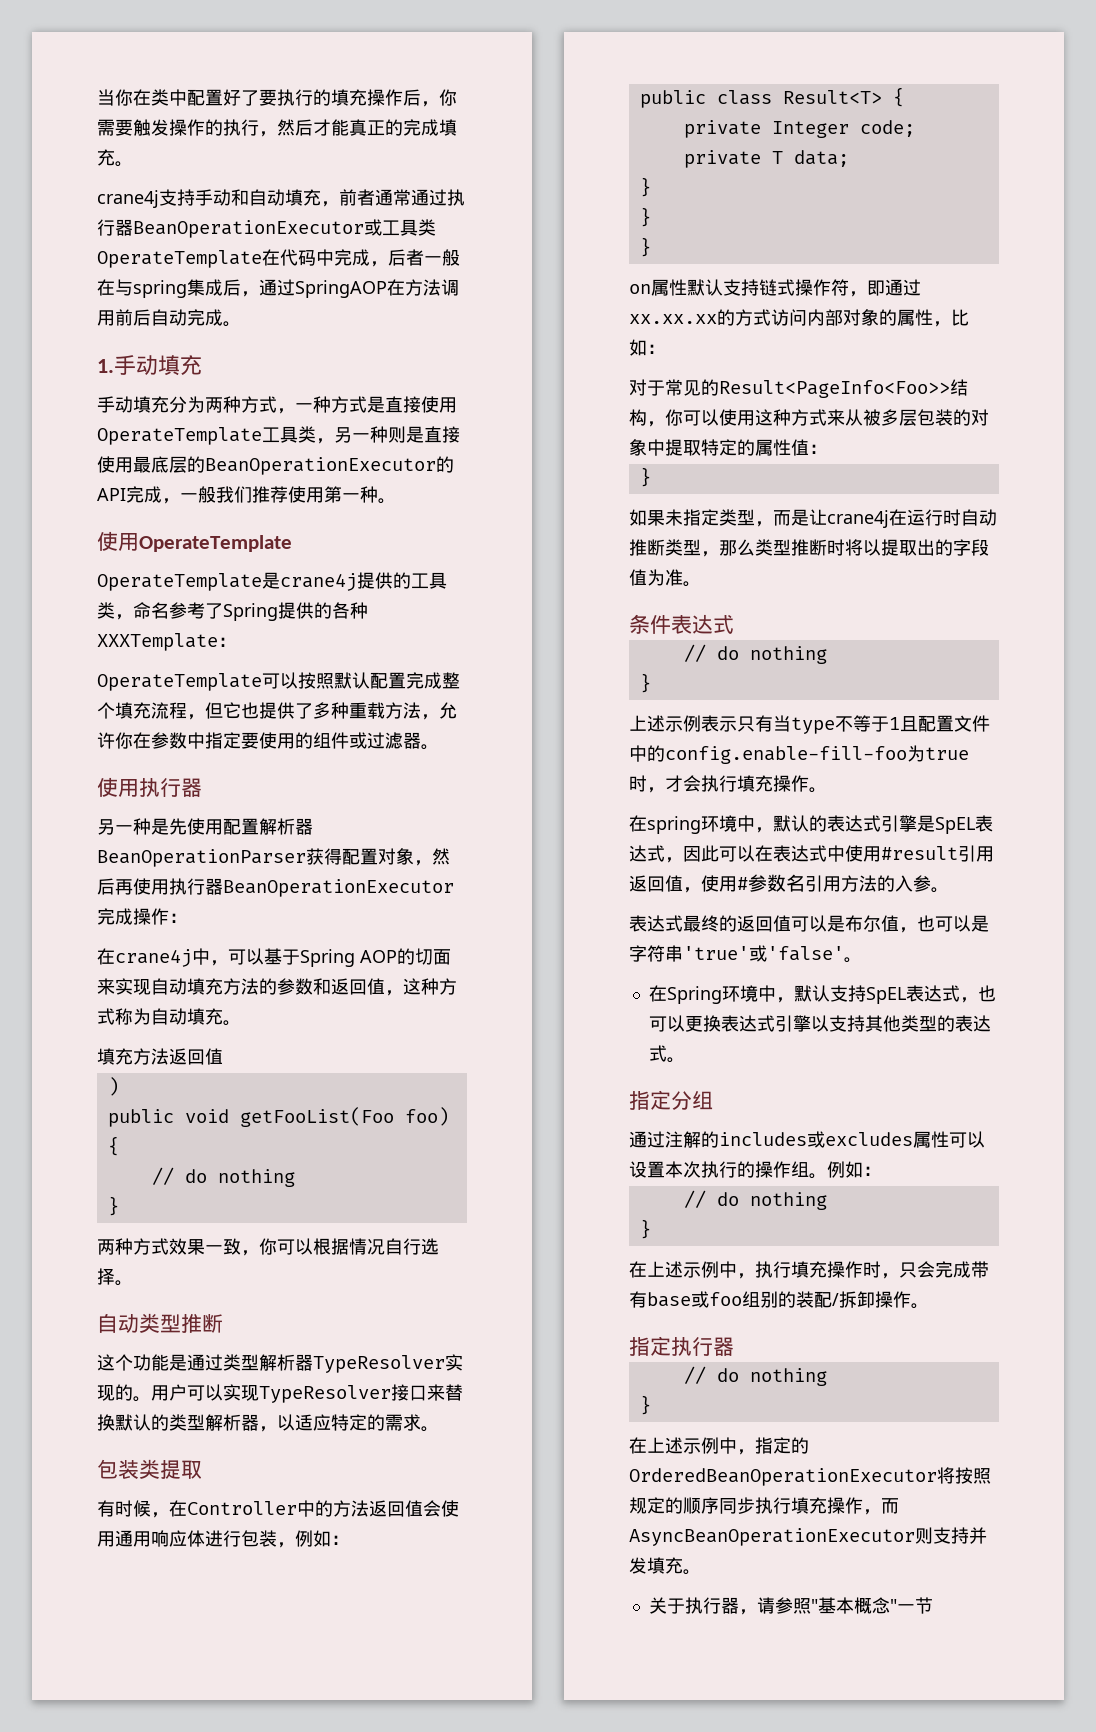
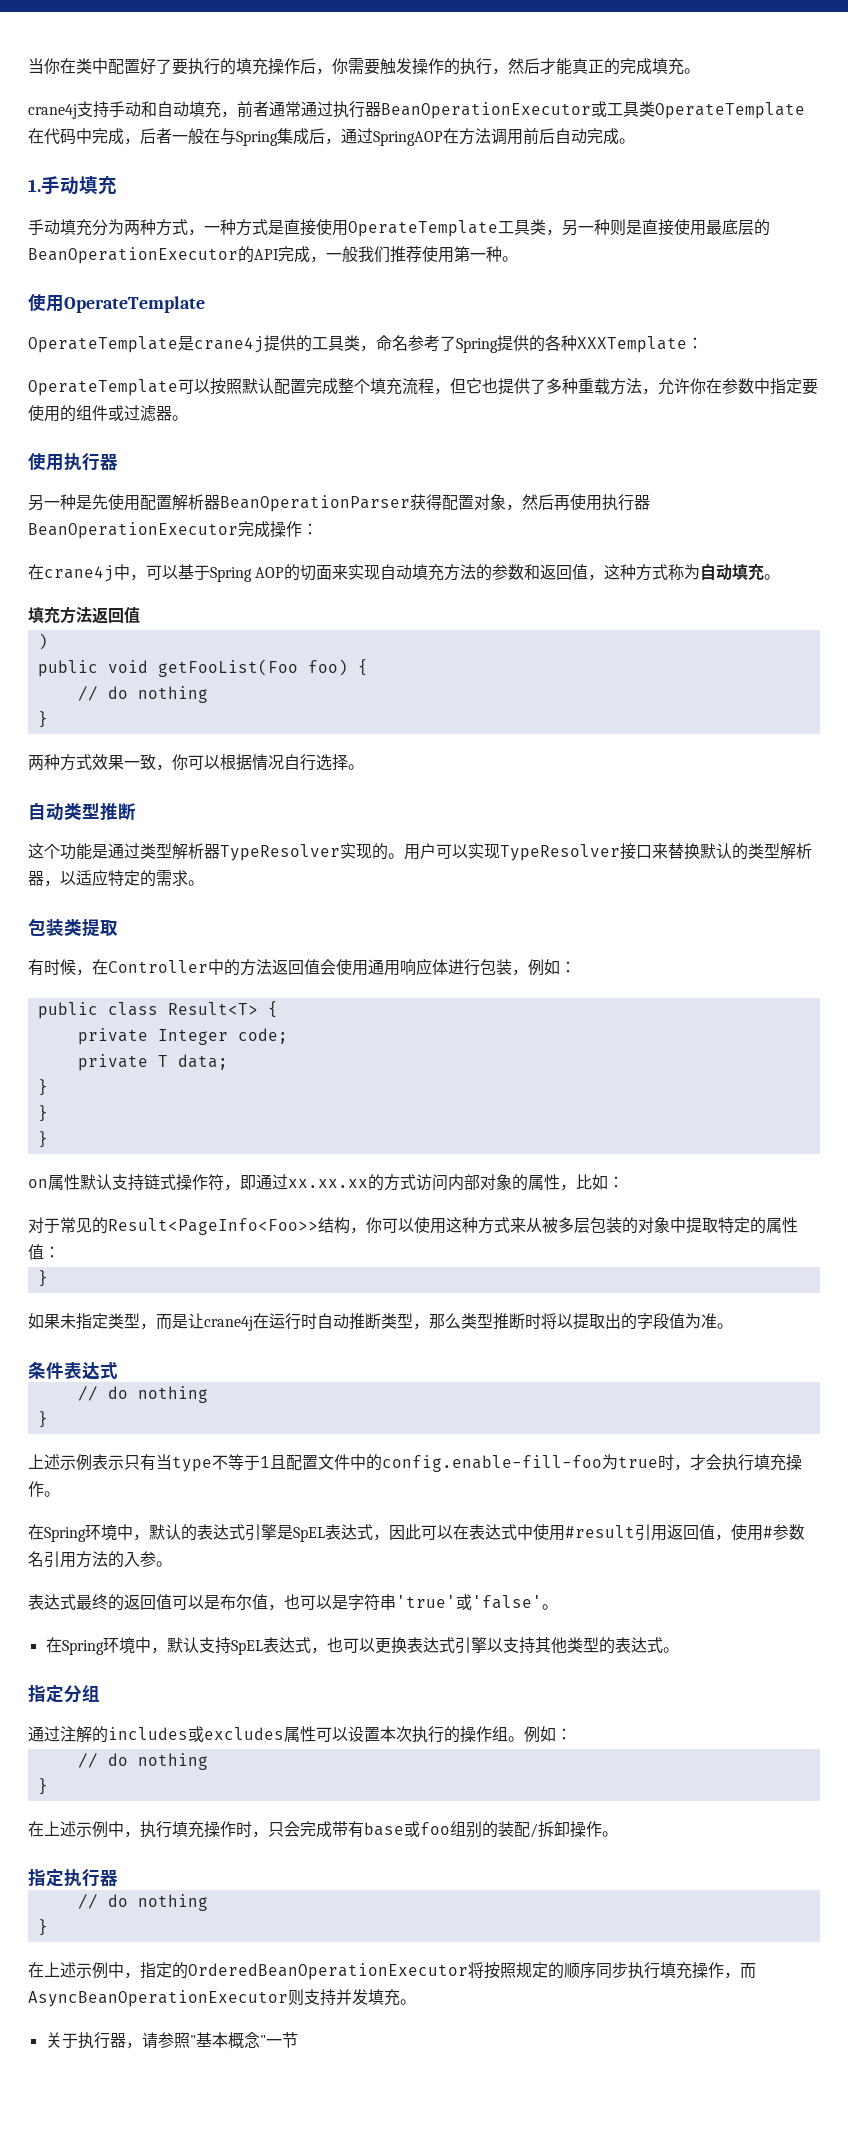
- crane4j支持手动和自动填充，前者通常通过执行器BeanOperationExecutor或工具类OperateTemplate在代码中完成，后者一般在与spring集成后，通过SpringAOP在方法调用前后自动完成。
+ crane4j支持手动和自动填充，前者通常通过执行器BeanOperationExecutor或工具类OperateTemplate在代码中完成，后者一般在与Spring集成后，通过SpringAOP在方法调用前后自动完成。
- 在spring环境中，默认的表达式引擎是SpEL表达式，因此可以在表达式中使用#result引用返回值，使用#参数名引用方法的入参。
+ 在Spring环境中，默认的表达式引擎是SpEL表达式，因此可以在表达式中使用#result引用返回值，使用#参数名引用方法的入参。

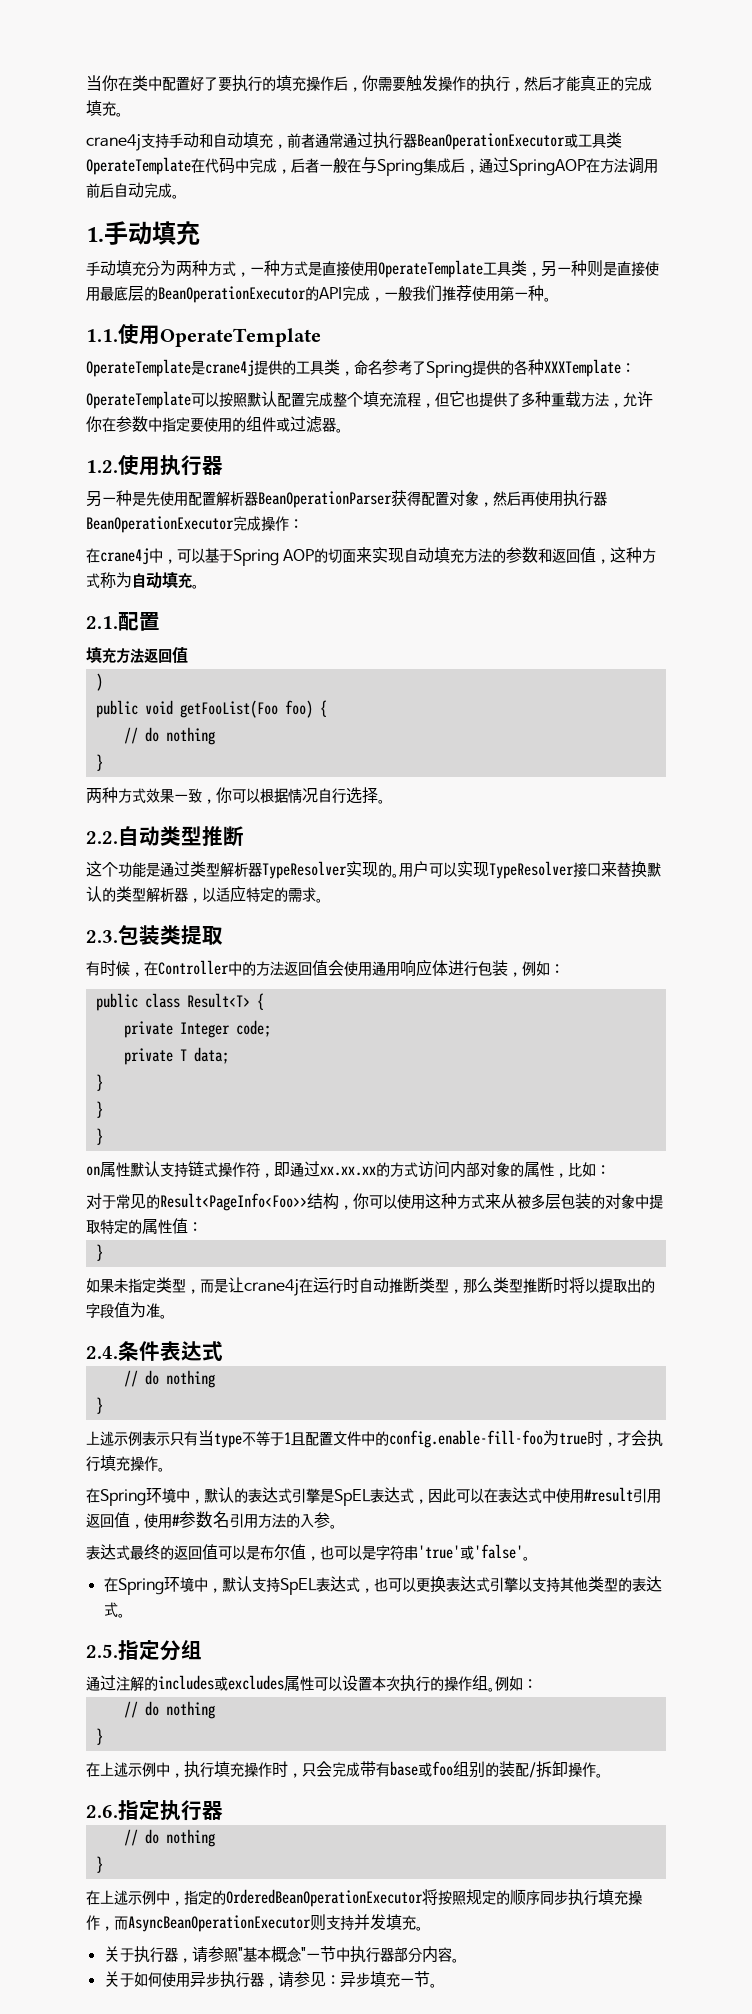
  手动填充分为两种方式，一种方式是直接使用OperateTemplate工具类，另一种则是直接使用最底层的BeanOperationExecutor的API完成，一般我们推荐使用第一种。
- 使用OperateTemplate
+ 1.1.使用OperateTemplate
  OperateTemplate可以按照默认配置完成整个填充流程，但它也提供了多种重载方法，允许你在参数中指定要使用的组件或过滤器。
- 使用执行器
+ 1.2.使用执行器
+ 2.1.配置
- 自动类型推断
+ 2.2.自动类型推断
- 包装类提取
+ 2.3.包装类提取
- 条件表达式
+ 2.4.条件表达式
- 指定分组
+ 2.5.指定分组
- 指定执行器
+ 2.6.指定执行器
- 关于执行器，请参照"基本概念"一节
+ 关于执行器，请参照"基本概念"一节中执行器部分内容。
+ 关于如何使用异步执行器，请参见：异步填充一节。

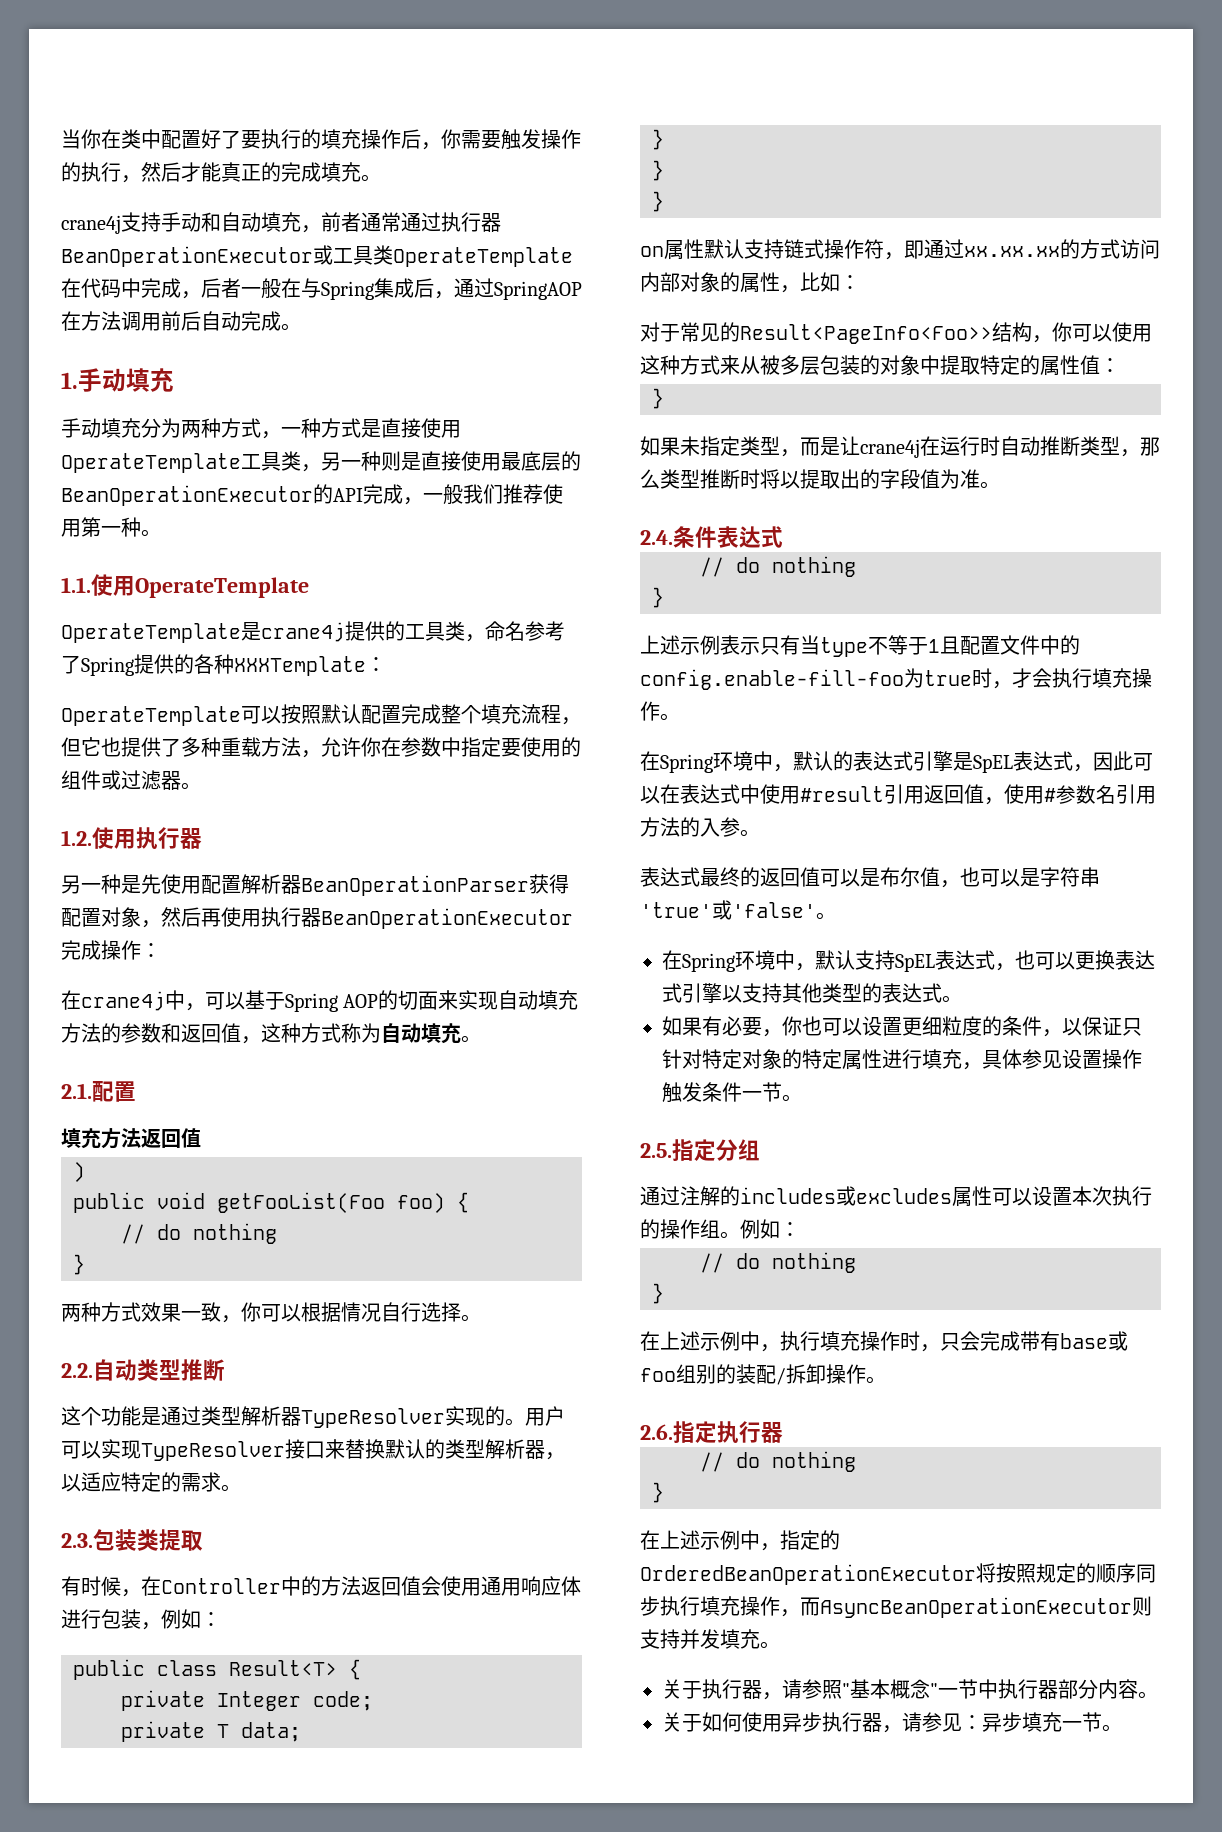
+ 如果有必要，你也可以设置更细粒度的条件，以保证只针对特定对象的特定属性进行填充，具体参见设置操作触发条件一节。

